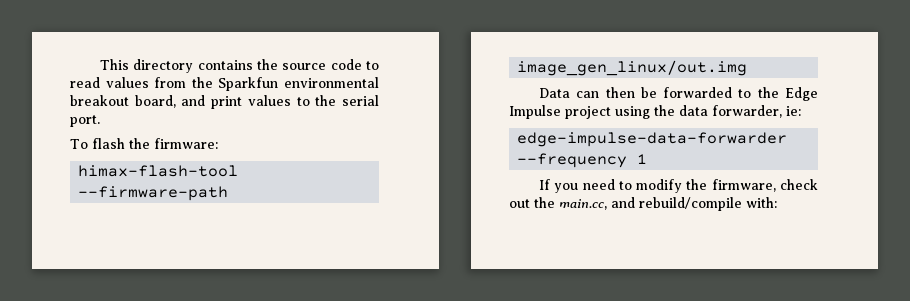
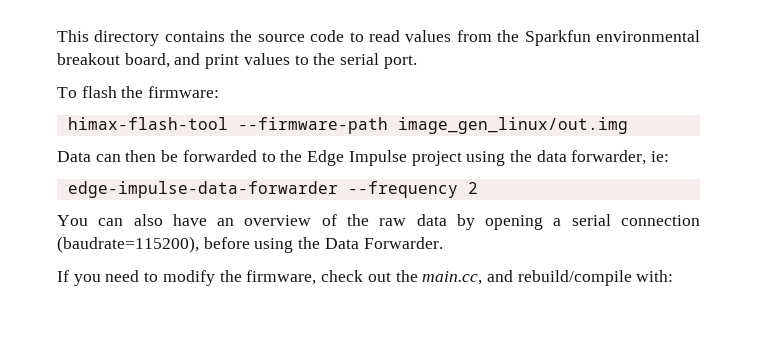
- edge-impulse-data-forwarder --frequency 1
+ edge-impulse-data-forwarder --frequency 2
+ You can also have an overview of the raw data by opening a serial connection (baudrate=115200), before using the Data Forwarder.

